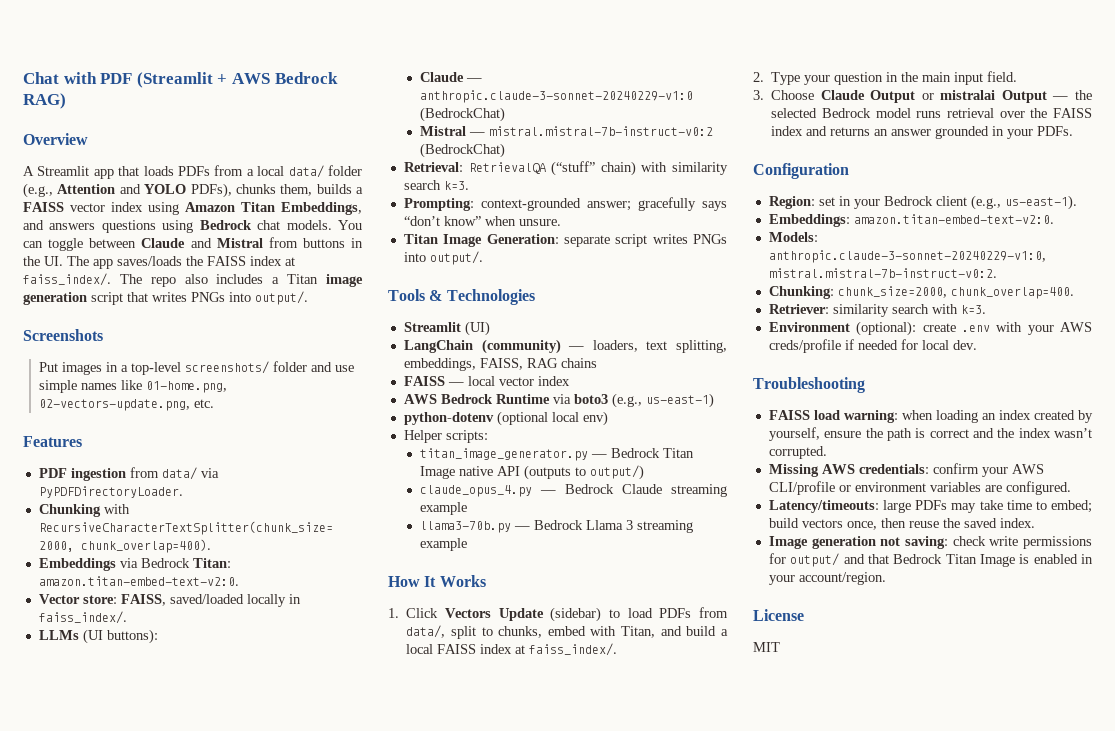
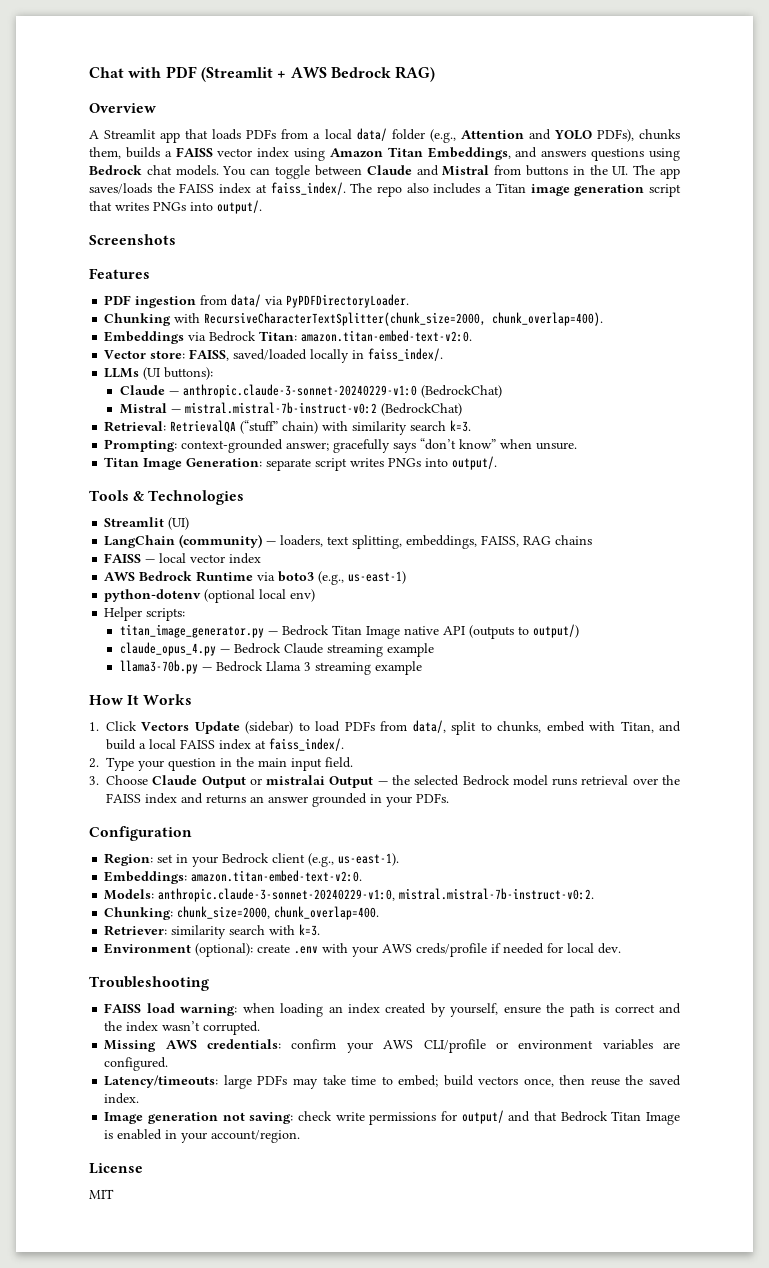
- Put images in a top-level screenshots/ folder and use simple names like 01-home.png, 02-vectors-update.png, etc.

